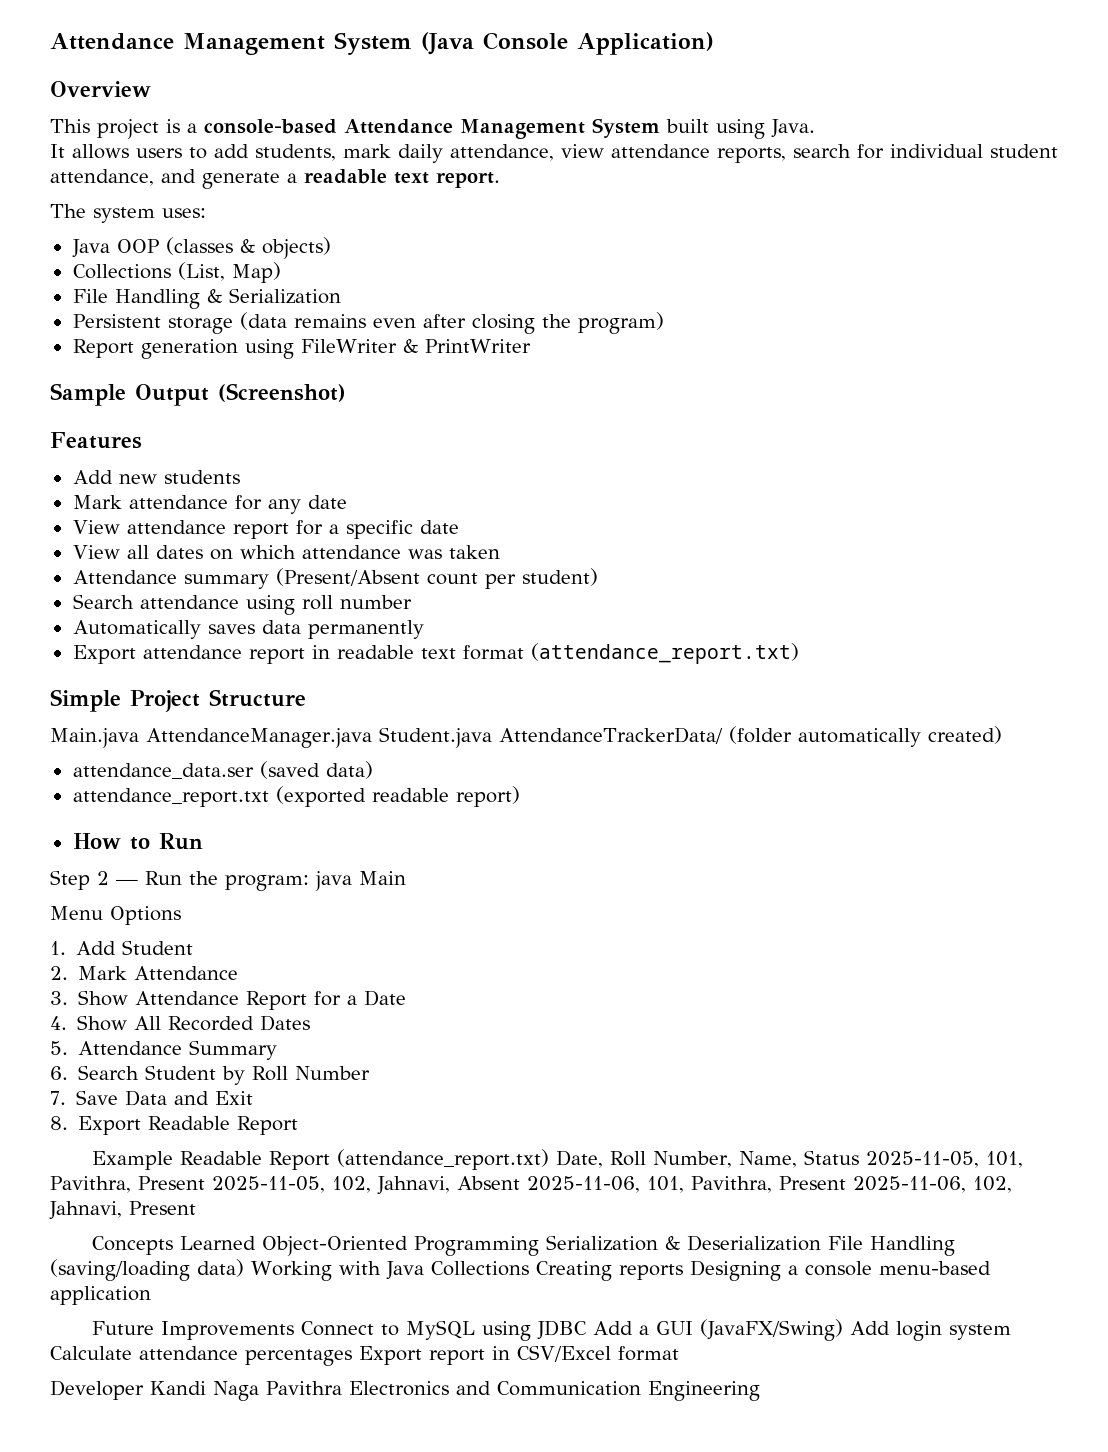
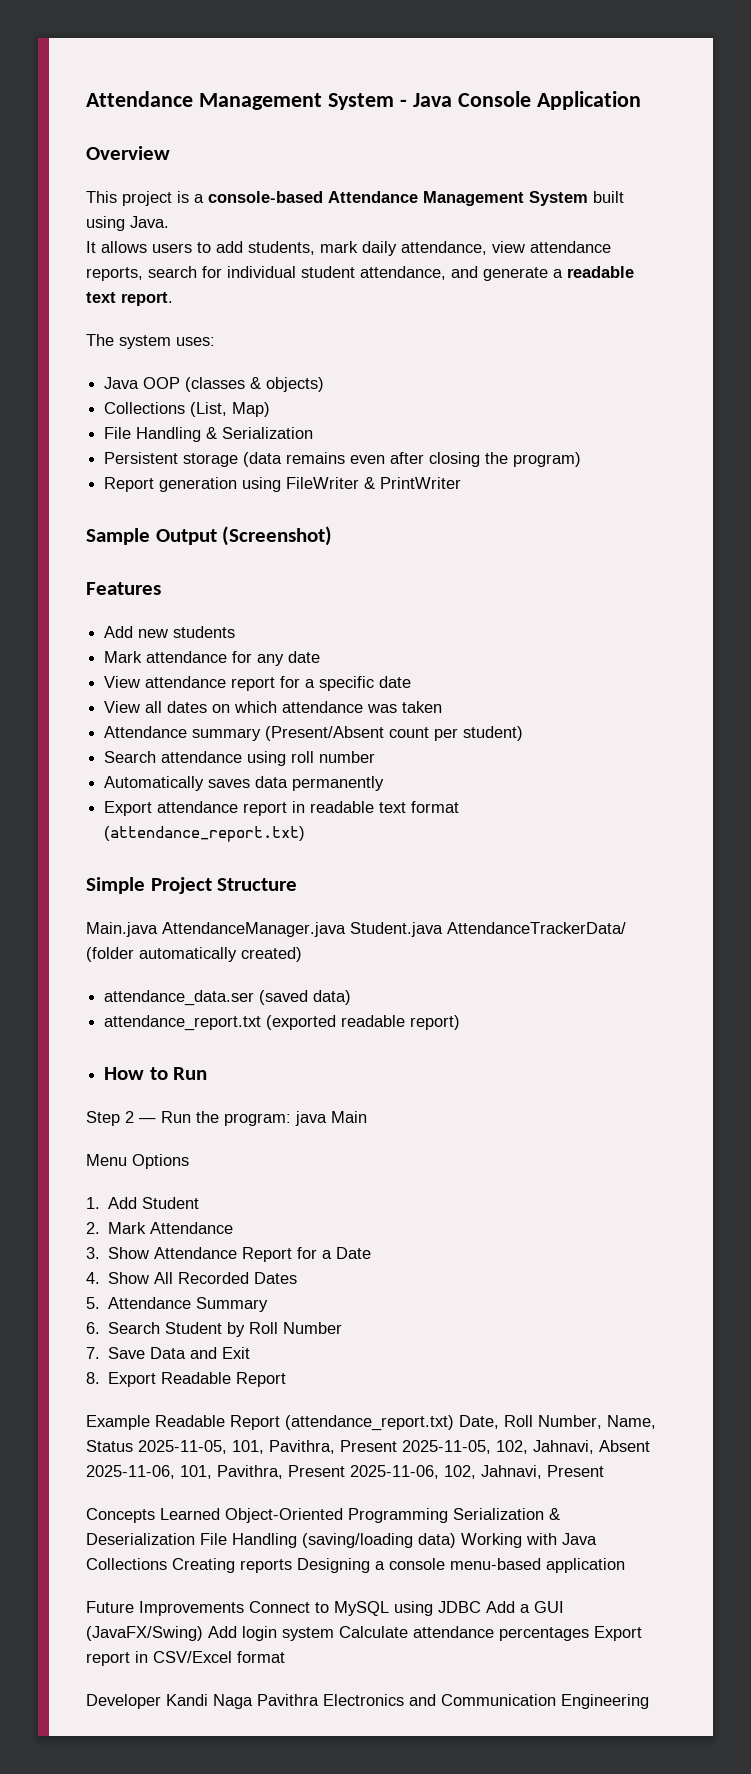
- Attendance Management System (Java Console Application)
+ Attendance Management System - Java Console Application

